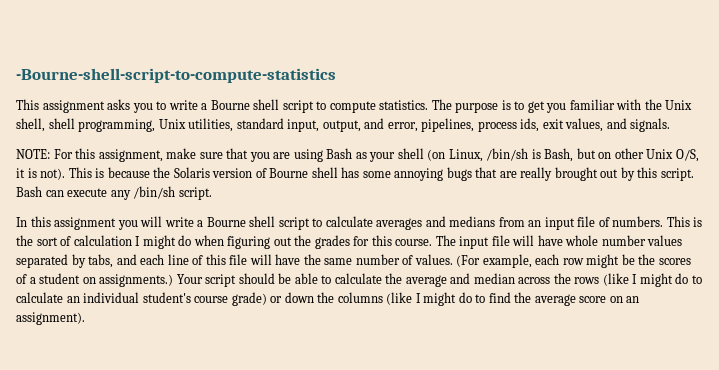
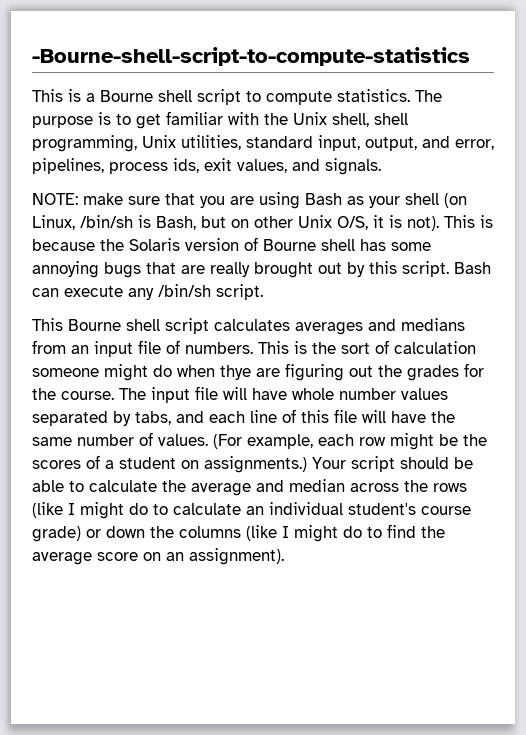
- This assignment asks you to write a Bourne shell script to compute statistics.
+ This is a Bourne shell script to compute statistics.
- The purpose is to get you familiar with the Unix shell, shell programming, Unix utilities, standard input, output, and error, pipelines, process ids, exit values, and signals.
+ The purpose is to get familiar with the Unix shell, shell programming, Unix utilities, standard input, output, and error, pipelines, process ids, exit values, and signals.
- NOTE: For this assignment, make sure that you are using Bash as your shell (on Linux, /bin/sh is Bash, but on other Unix O/S, it is not).
+ NOTE: make sure that you are using Bash as your shell (on Linux, /bin/sh is Bash, but on other Unix O/S, it is not).
- In this assignment you will write a Bourne shell script to calculate averages and medians from an input file of numbers.
+ This Bourne shell script calculates averages and medians from an input file of numbers.
- This is the sort of calculation I might do when figuring out the grades for this course.
+ This is the sort of calculation someone might do when thye are figuring out the grades for the course.

